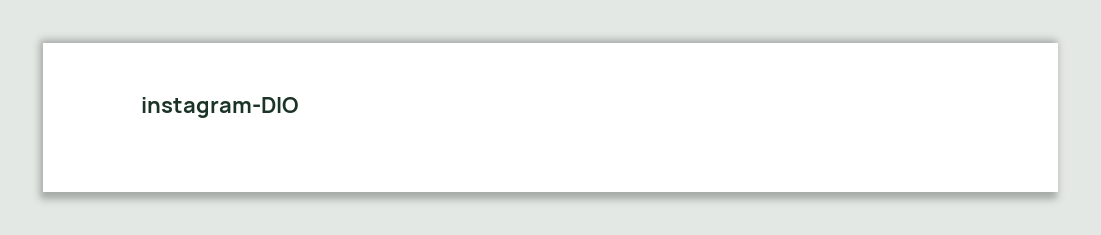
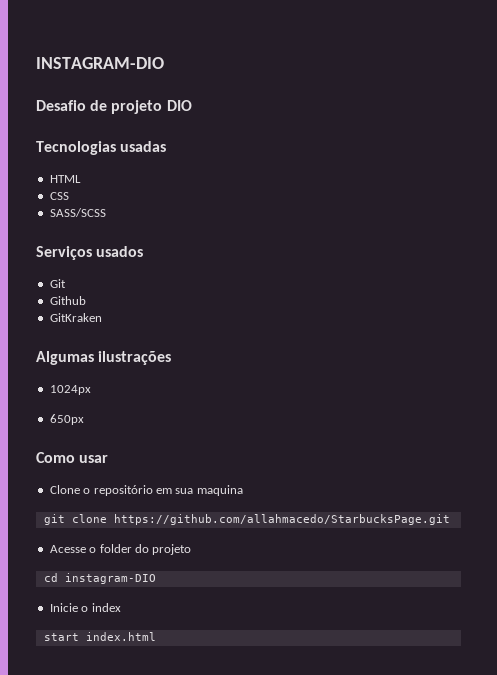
- instagram-DIO
+ INSTAGRAM-DIO
+ Desafio de projeto DIO
+ Tecnologias usadas
+ HTML
+ CSS
+ SASS/SCSS
+ Serviços usados
+ Git
+ Github
+ GitKraken
+ Algumas ilustrações
+ 1024px
+ 650px
+ Como usar
+ Clone o repositório em sua maquina
+ git clone https://github.com/allahmacedo/StarbucksPage.git
+ Acesse o folder do projeto
+ cd instagram-DIO
+ Inicie o index
+ start index.html

